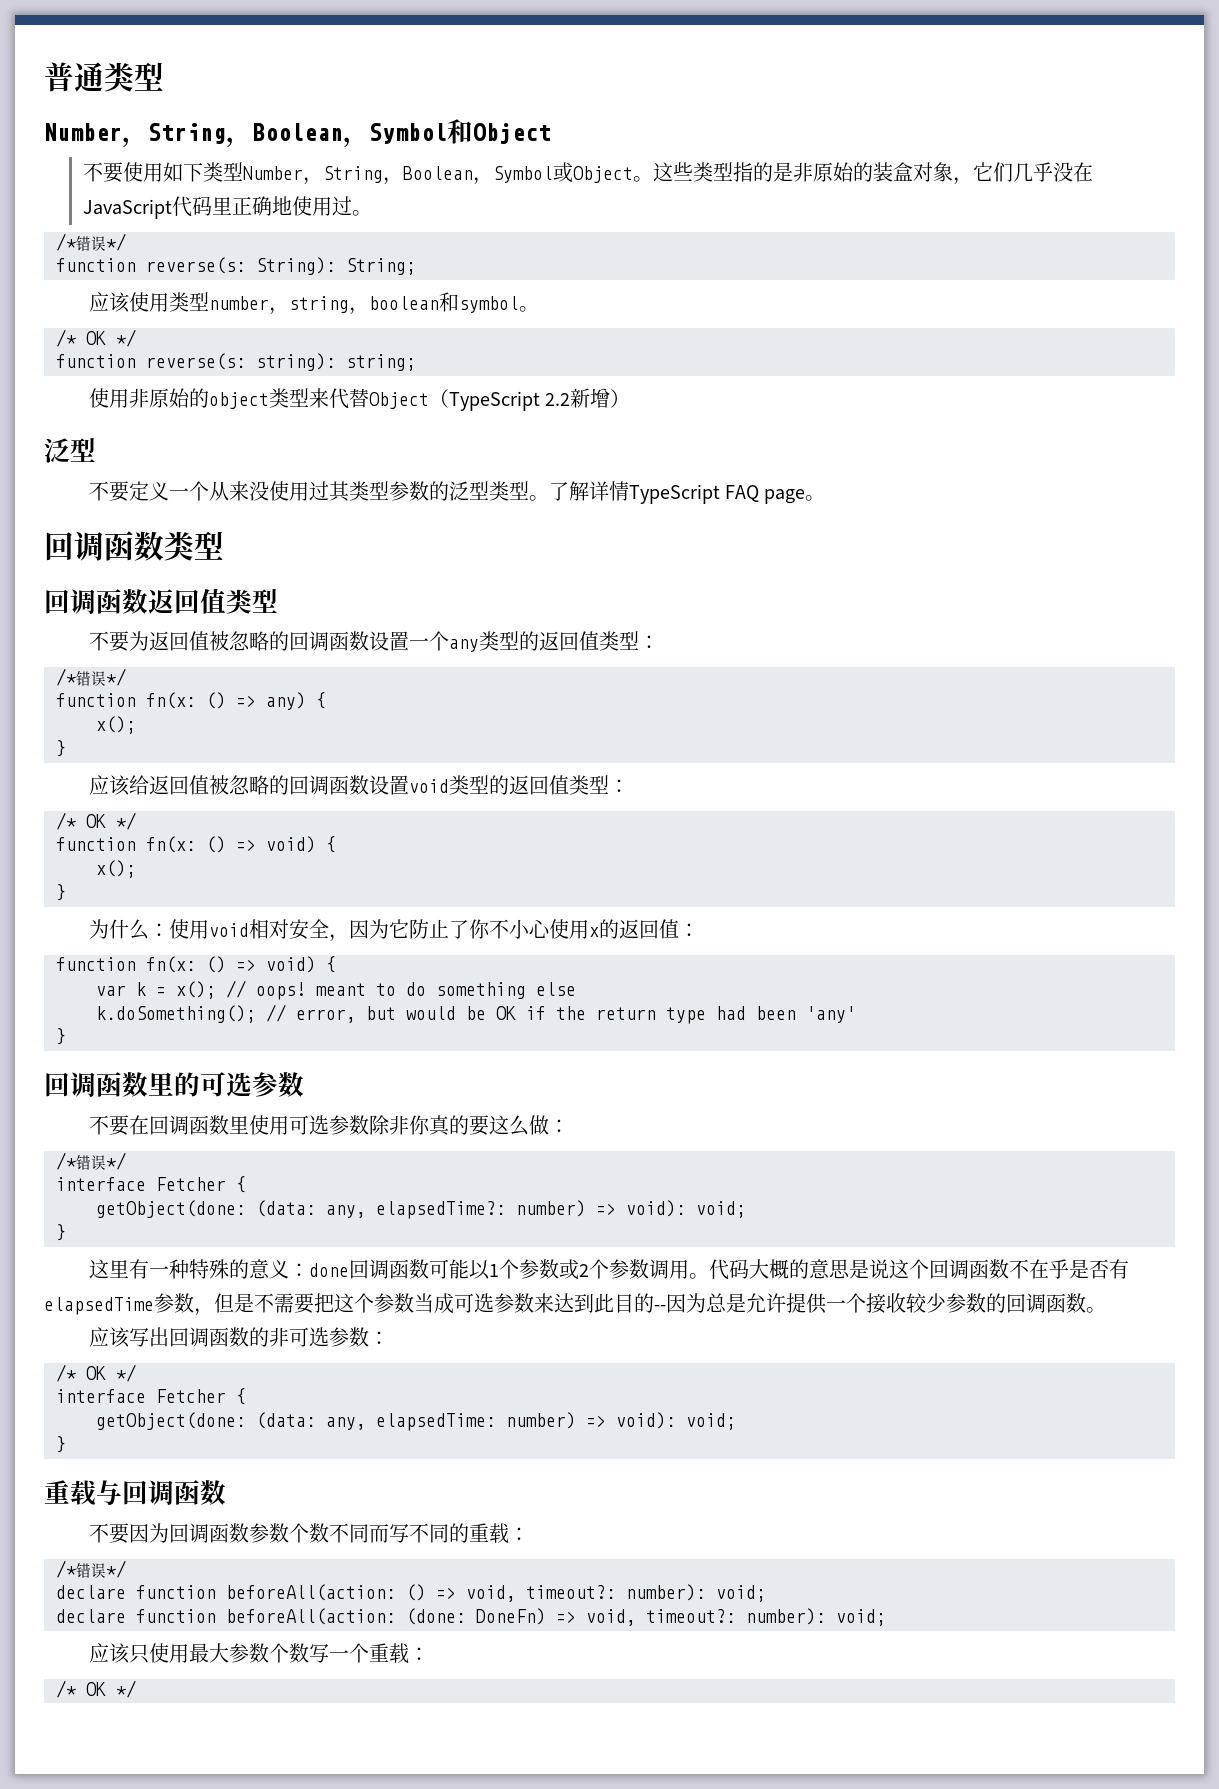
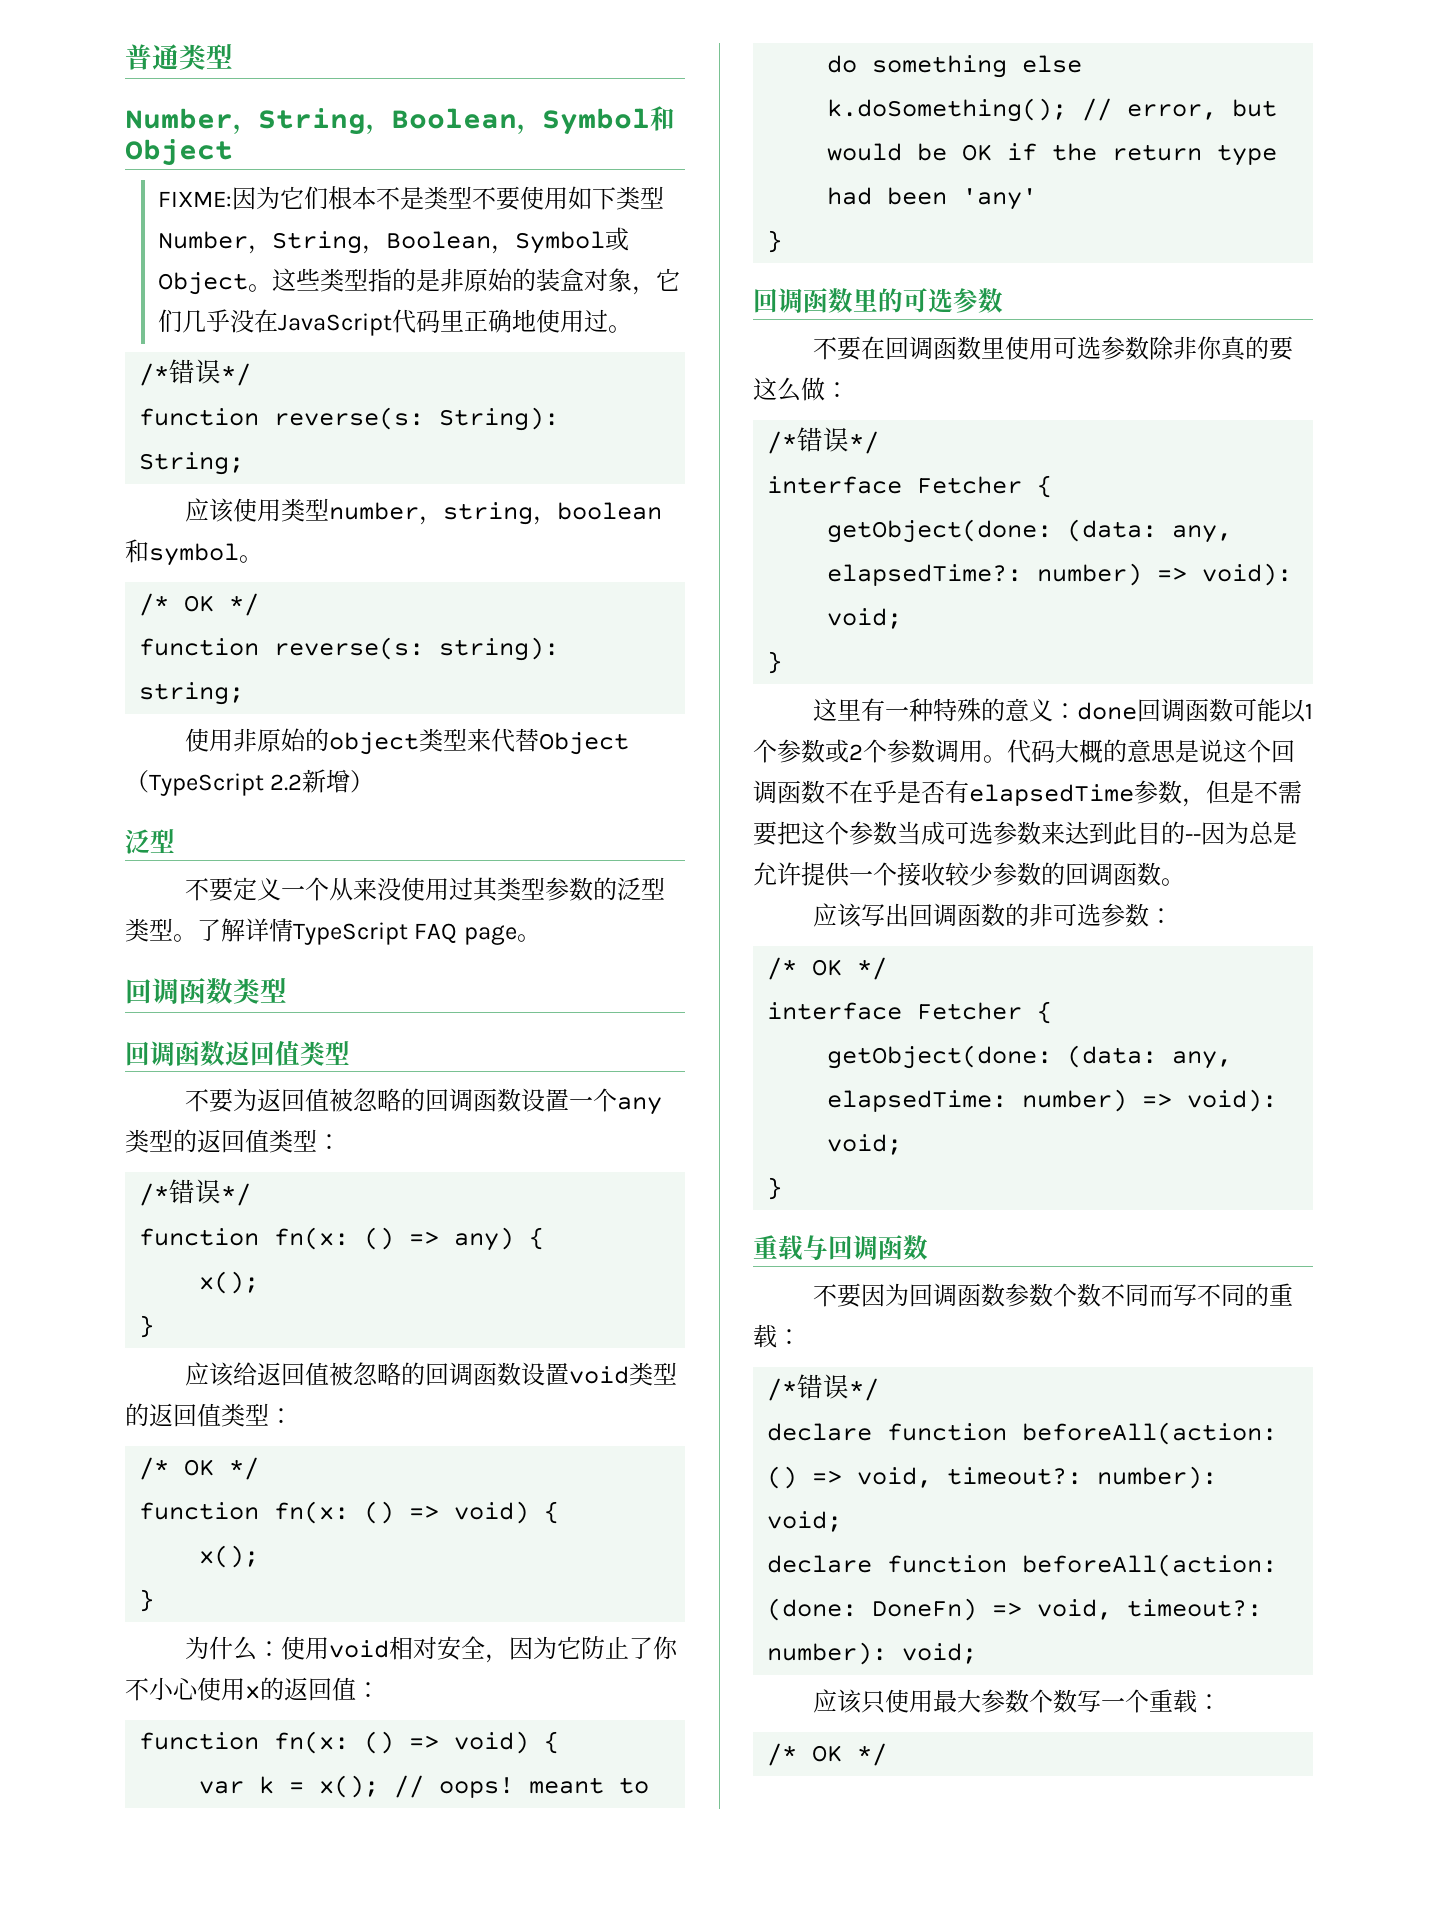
- 不要使用如下类型Number，String，Boolean，Symbol或Object。
+ FIXME:因为它们根本不是类型不要使用如下类型Number，String，Boolean，Symbol或Object。

